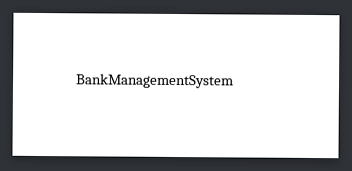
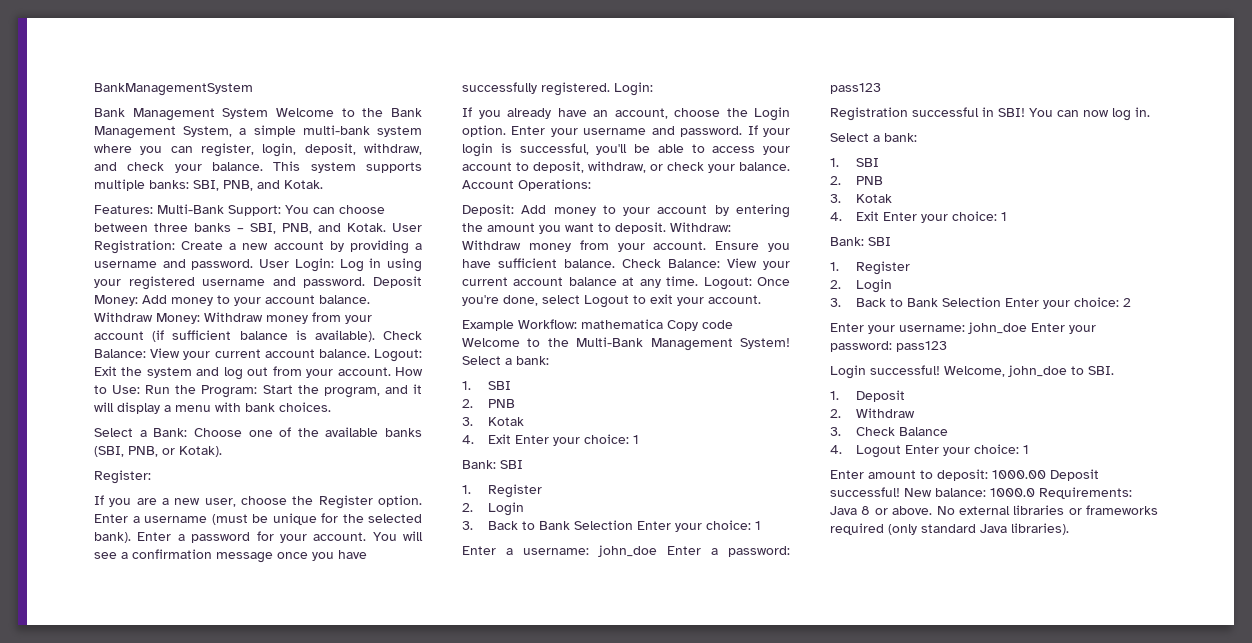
+ Bank Management System Welcome to the Bank Management System, a simple multi-bank system where you can register, login, deposit, withdraw, and check your balance. This system supports multiple banks: SBI, PNB, and Kotak.
+ Features: Multi-Bank Support: You can choose between three banks – SBI, PNB, and Kotak. User Registration: Create a new account by providing a username and password. User Login: Log in using your registered username and password. Deposit Money: Add money to your account balance. Withdraw Money: Withdraw money from your account (if sufficient balance is available). Check Balance: View your current account balance. Logout: Exit the system and log out from your account. How to Use: Run the Program: Start the program, and it will display a menu with bank choices.
+ Select a Bank: Choose one of the available banks (SBI, PNB, or Kotak).
+ Register:
+ If you are a new user, choose the Register option. Enter a username (must be unique for the selected bank). Enter a password for your account. You will see a confirmation message once you have successfully registered. Login:
+ If you already have an account, choose the Login option. Enter your username and password. If your login is successful, you'll be able to access your account to deposit, withdraw, or check your balance. Account Operations:
+ Deposit: Add money to your account by entering the amount you want to deposit. Withdraw: Withdraw money from your account. Ensure you have sufficient balance. Check Balance: View your current account balance at any time. Logout: Once you're done, select Logout to exit your account.
+ Example Workflow: mathematica Copy code Welcome to the Multi-Bank Management System! Select a bank:
+ 1. SBI
+ 2. PNB
+ 3. Kotak
+ 4. Exit Enter your choice: 1
+ Bank: SBI
+ 1. Register
+ 2. Login
+ 3. Back to Bank Selection Enter your choice: 1
+ Enter a username: john_doe Enter a password: pass123
+ Registration successful in SBI! You can now log in.
+ Select a bank:
+ 1. SBI
+ 2. PNB
+ 3. Kotak
+ 4. Exit Enter your choice: 1
+ Bank: SBI
+ 1. Register
+ 2. Login
+ 3. Back to Bank Selection Enter your choice: 2
+ Enter your username: john_doe Enter your password: pass123
+ Login successful! Welcome, john_doe to SBI.
+ 1. Deposit
+ 2. Withdraw
+ 3. Check Balance
+ 4. Logout Enter your choice: 1
+ Enter amount to deposit: 1000.00 Deposit successful! New balance: 1000.0 Requirements: Java 8 or above. No external libraries or frameworks required (only standard Java libraries).

